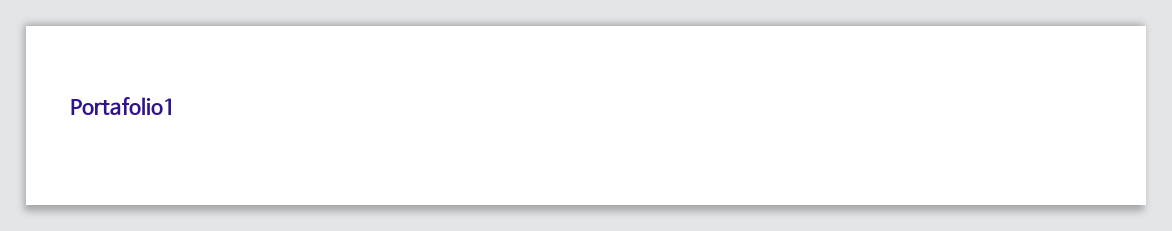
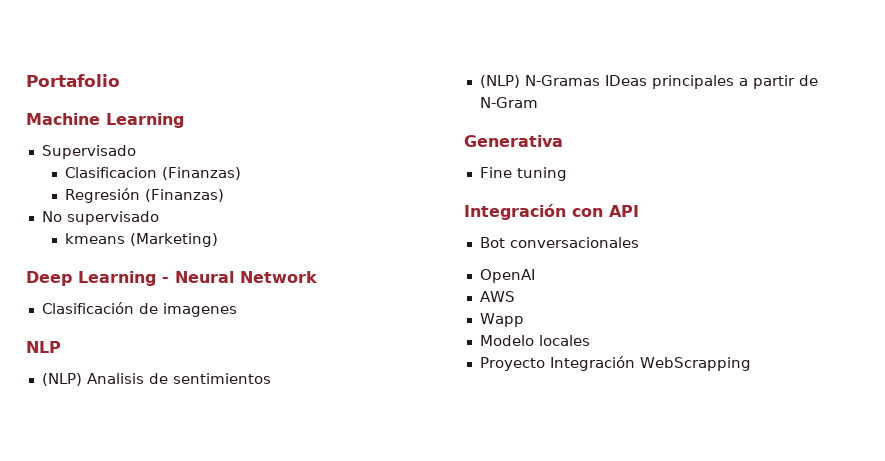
- Portafolio1
+ Portafolio
+ Machine Learning
+ Supervisado
+ Clasificacion (Finanzas)
+ Regresión (Finanzas)
+ No supervisado
+ kmeans (Marketing)
+ Deep Learning - Neural Network
+ Clasificación de imagenes
+ NLP
+ (NLP) Analisis de sentimientos
+ (NLP) N-Gramas IDeas principales a partir de N-Gram
+ Generativa
+ Fine tuning
+ Integración con API
+ Bot conversacionales
+ OpenAI
+ AWS
+ Wapp
+ Modelo locales
+ Proyecto Integración WebScrapping

